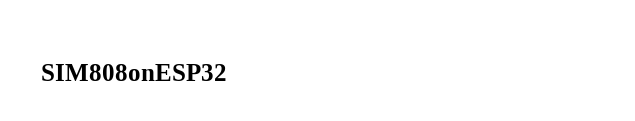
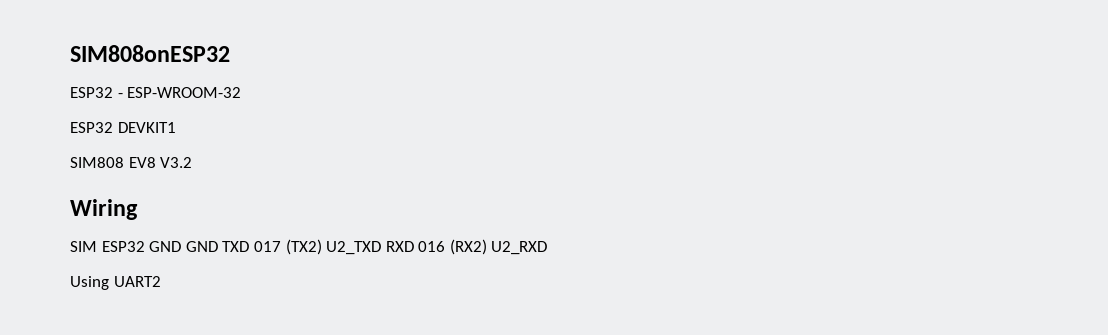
+ ESP32 - ESP-WROOM-32
+ ESP32 DEVKIT1
+ SIM808 EV8 V3.2
+ Wiring
+ SIM ESP32 GND GND TXD 017 (TX2) U2_TXD RXD 016 (RX2) U2_RXD
+ Using UART2

